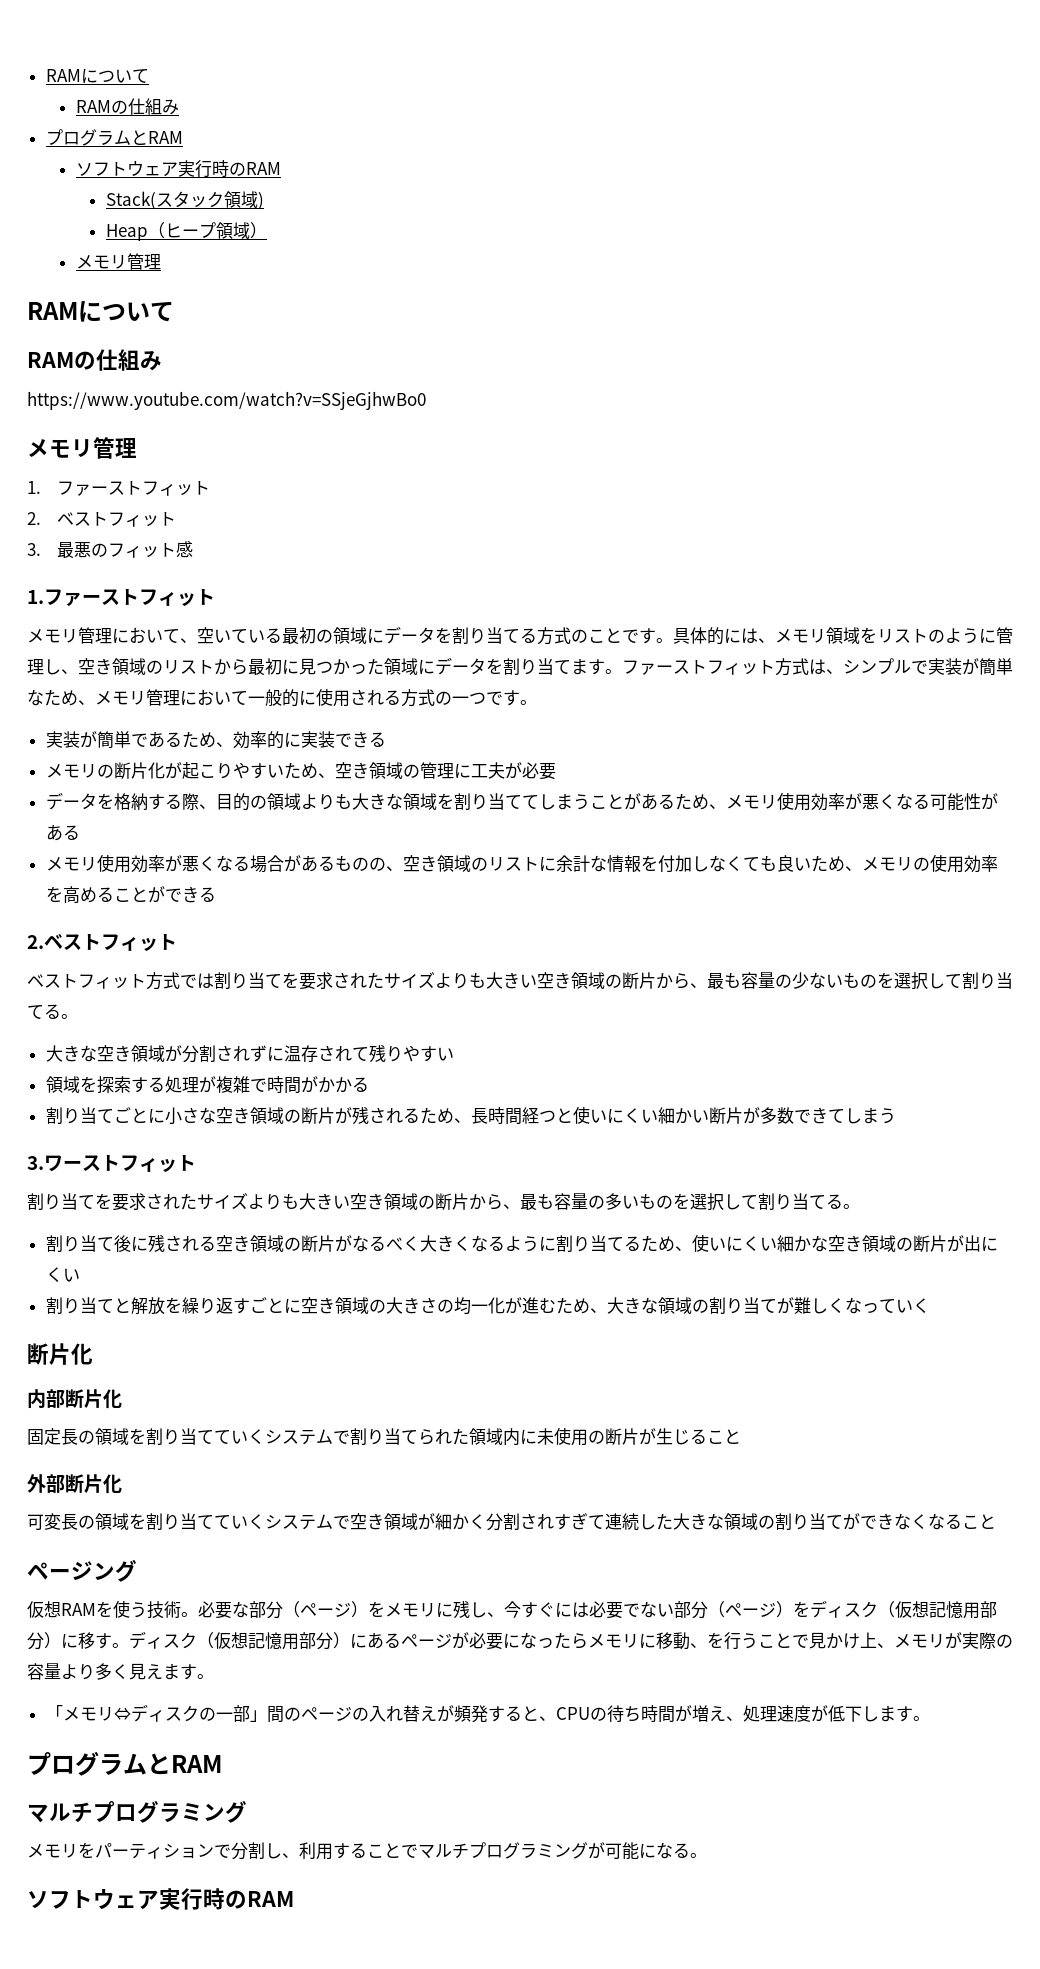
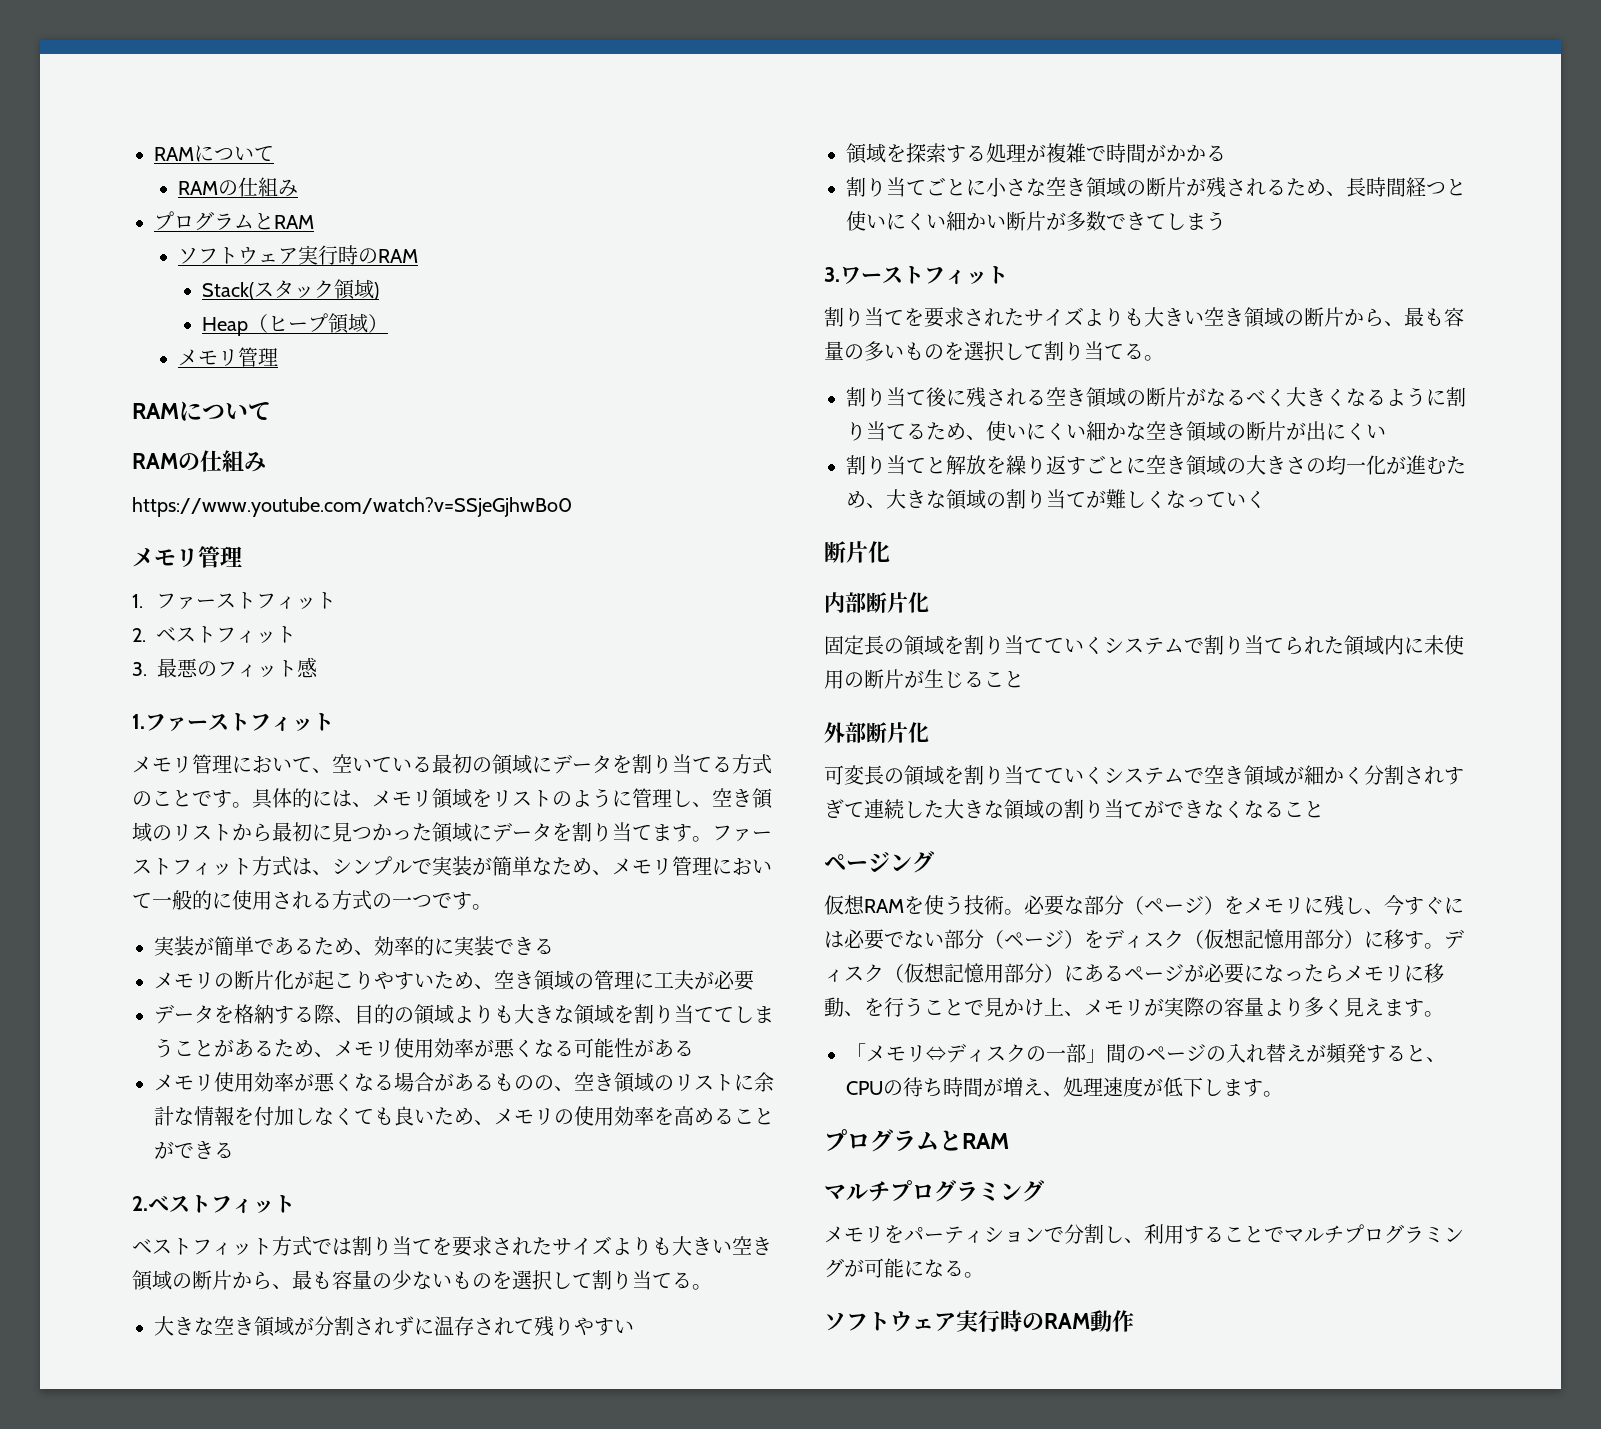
  メモリをパーティションで分割し、利用することでマルチプログラミングが可能になる。
- ソフトウェア実行時のRAM
+ ソフトウェア実行時のRAM動作

